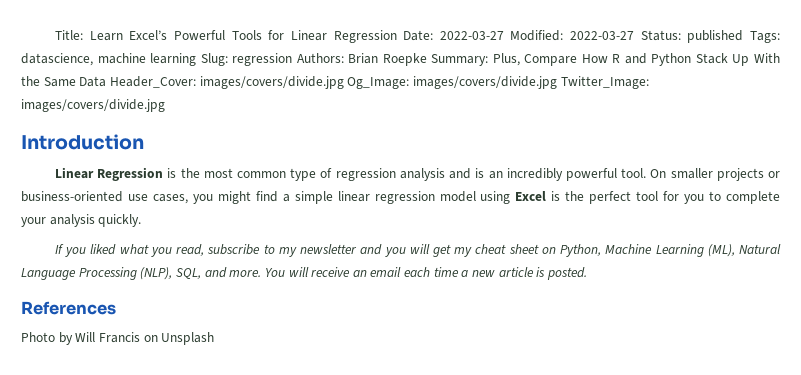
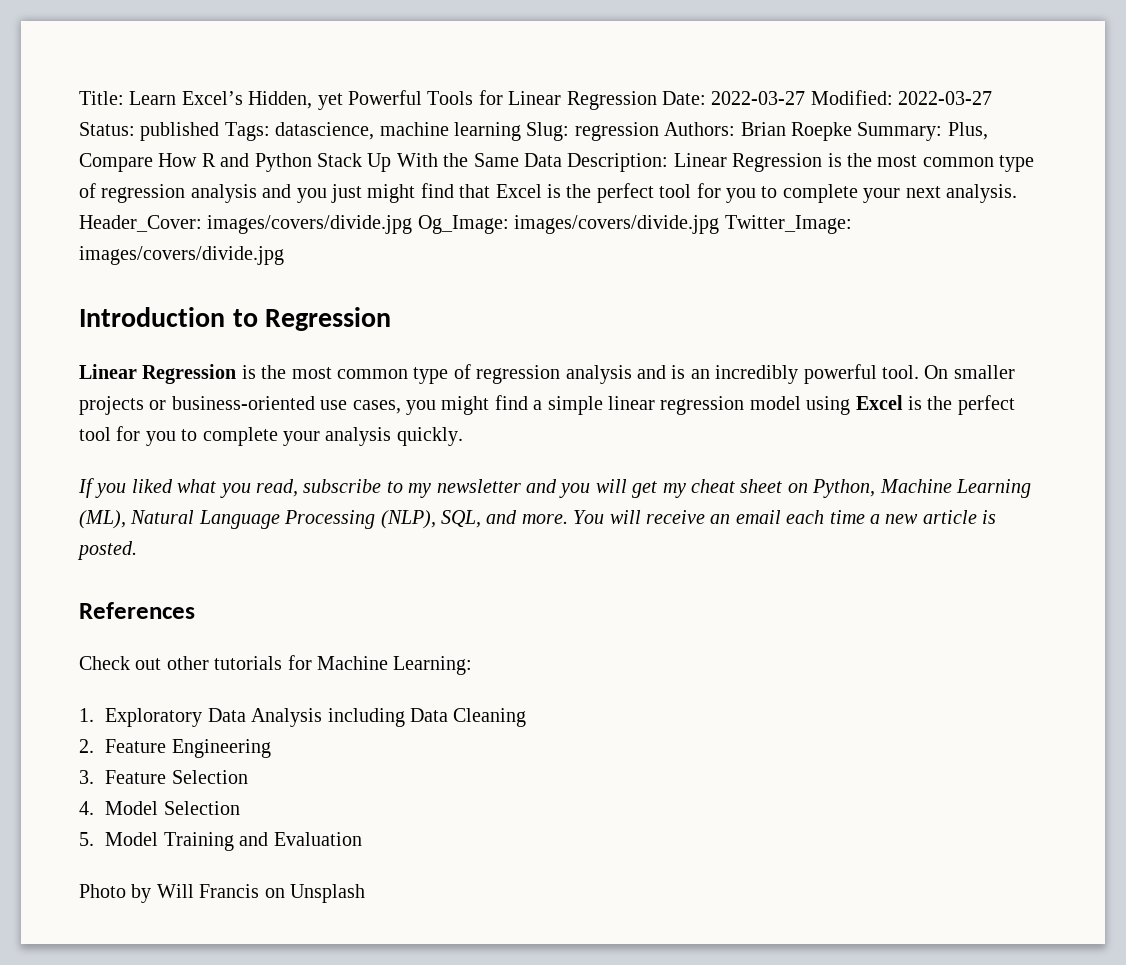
- Title: Learn Excel’s Powerful Tools for Linear Regression Date: 2022-03-27 Modified: 2022-03-27 Status: published Tags: datascience, machine learning Slug: regression Authors: Brian Roepke Summary: Plus, Compare How R and Python Stack Up With the Same Data Header_Cover: images/covers/divide.jpg Og_Image: images/covers/divide.jpg Twitter_Image: images/covers/divide.jpg
+ Title: Learn Excel’s Hidden, yet Powerful Tools for Linear Regression Date: 2022-03-27 Modified: 2022-03-27 Status: published Tags: datascience, machine learning Slug: regression Authors: Brian Roepke Summary: Plus, Compare How R and Python Stack Up With the Same Data Description: Linear Regression is the most common type of regression analysis and you just might find that Excel is the perfect tool for you to complete your next analysis. Header_Cover: images/covers/divide.jpg Og_Image: images/covers/divide.jpg Twitter_Image: images/covers/divide.jpg
- Introduction
+ Introduction to Regression
+ Check out other tutorials for Machine Learning:
+ 1. Exploratory Data Analysis including Data Cleaning
+ 2. Feature Engineering
+ 3. Feature Selection
+ 4. Model Selection
+ 5. Model Training and Evaluation

